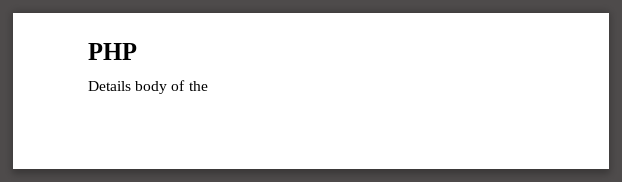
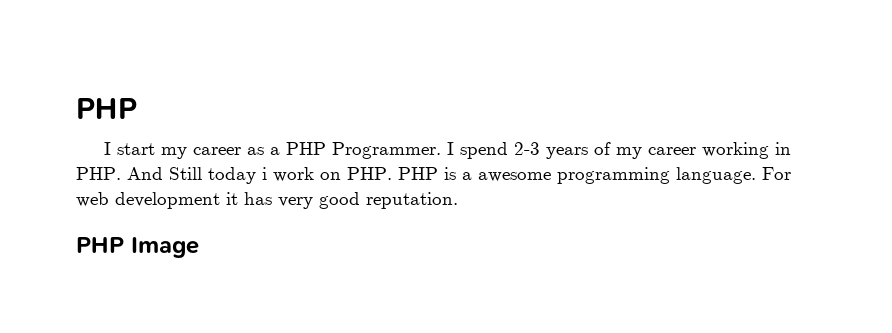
- Details body of the
+ I start my career as a PHP Programmer. I spend 2-3 years of my career working in PHP. And Still today i work on PHP. PHP is a awesome programming language. For web development it has very good reputation.
+ PHP Image

